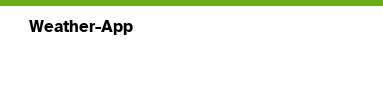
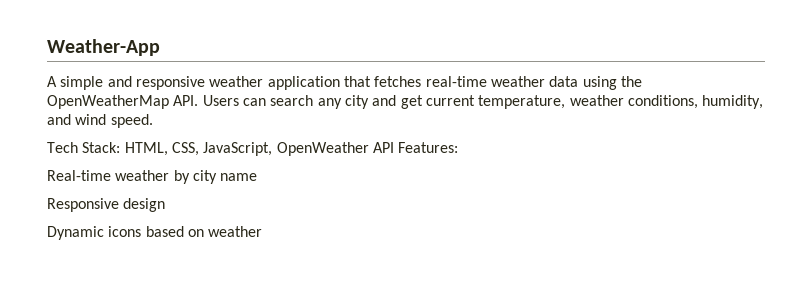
+ A simple and responsive weather application that fetches real-time weather data using the OpenWeatherMap API. Users can search any city and get current temperature, weather conditions, humidity, and wind speed.
+ Tech Stack: HTML, CSS, JavaScript, OpenWeather API Features:
+ Real-time weather by city name
+ Responsive design
+ Dynamic icons based on weather

